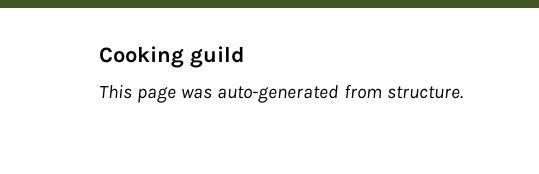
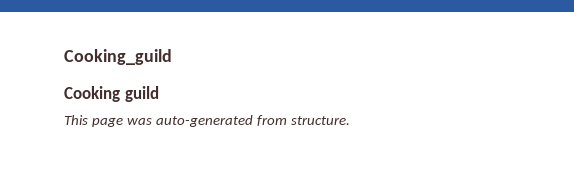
+ Cooking_guild

